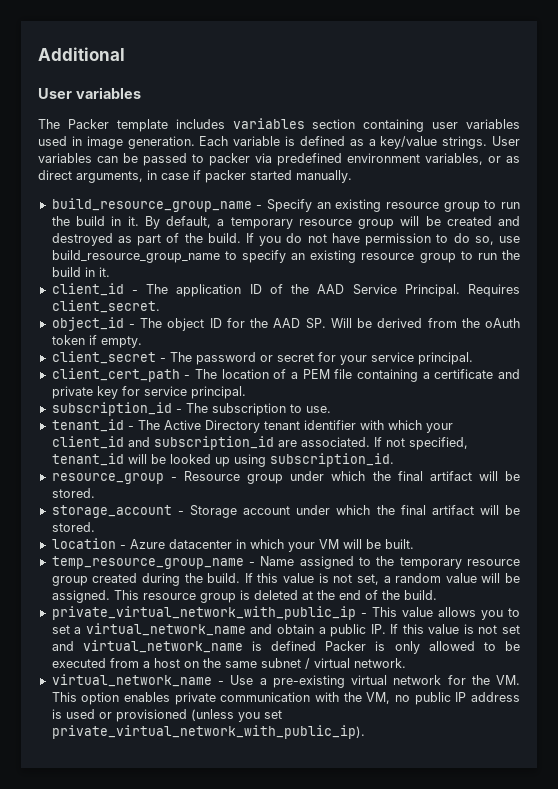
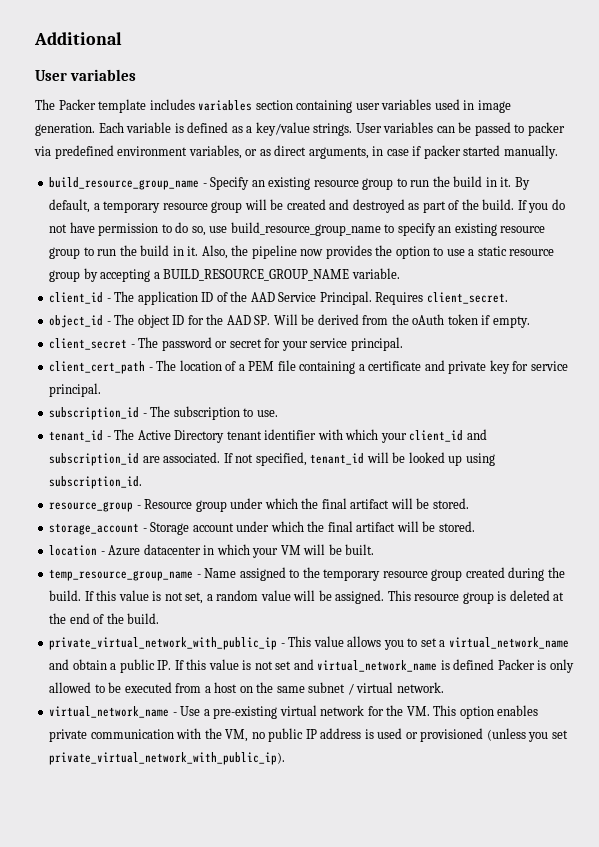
+ Also, the pipeline now provides the option to use a static resource group by accepting a BUILD_RESOURCE_GROUP_NAME variable.

